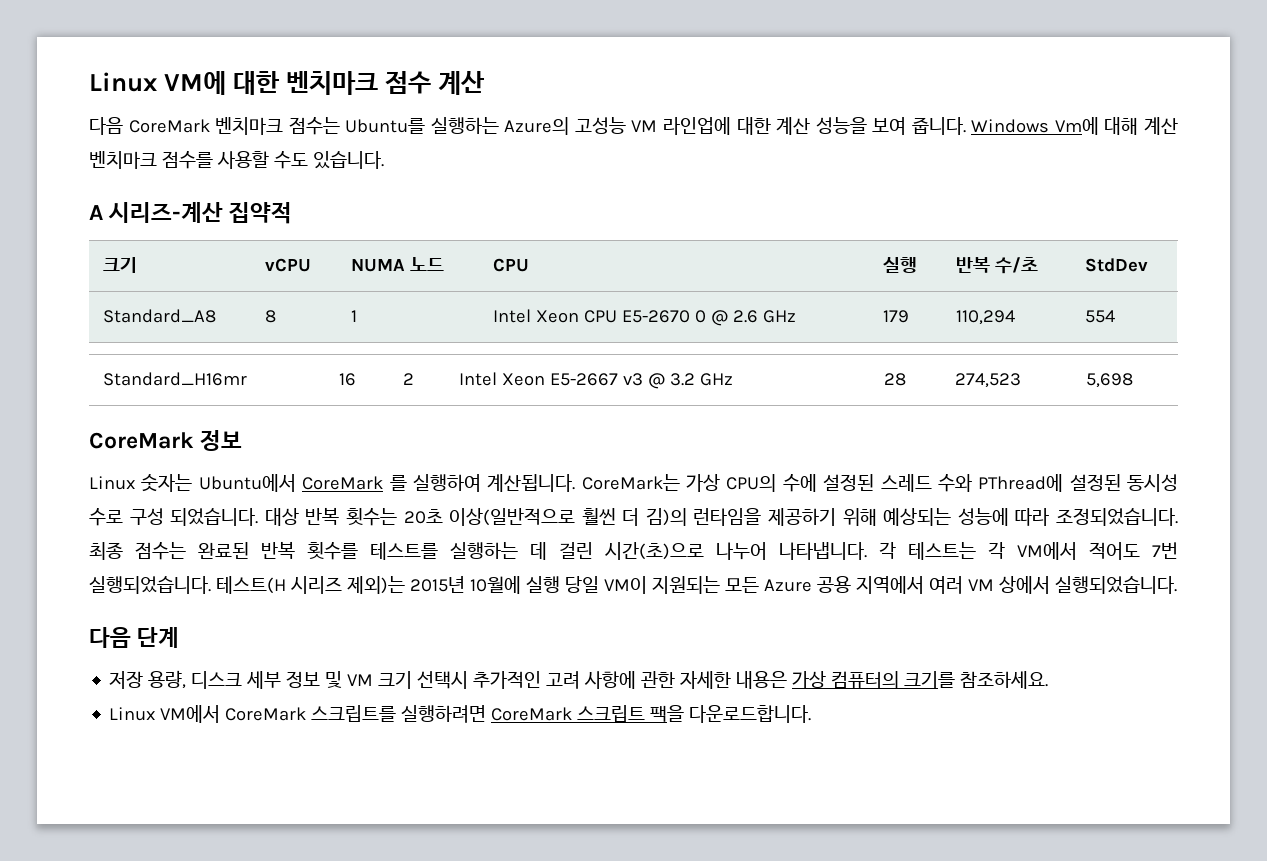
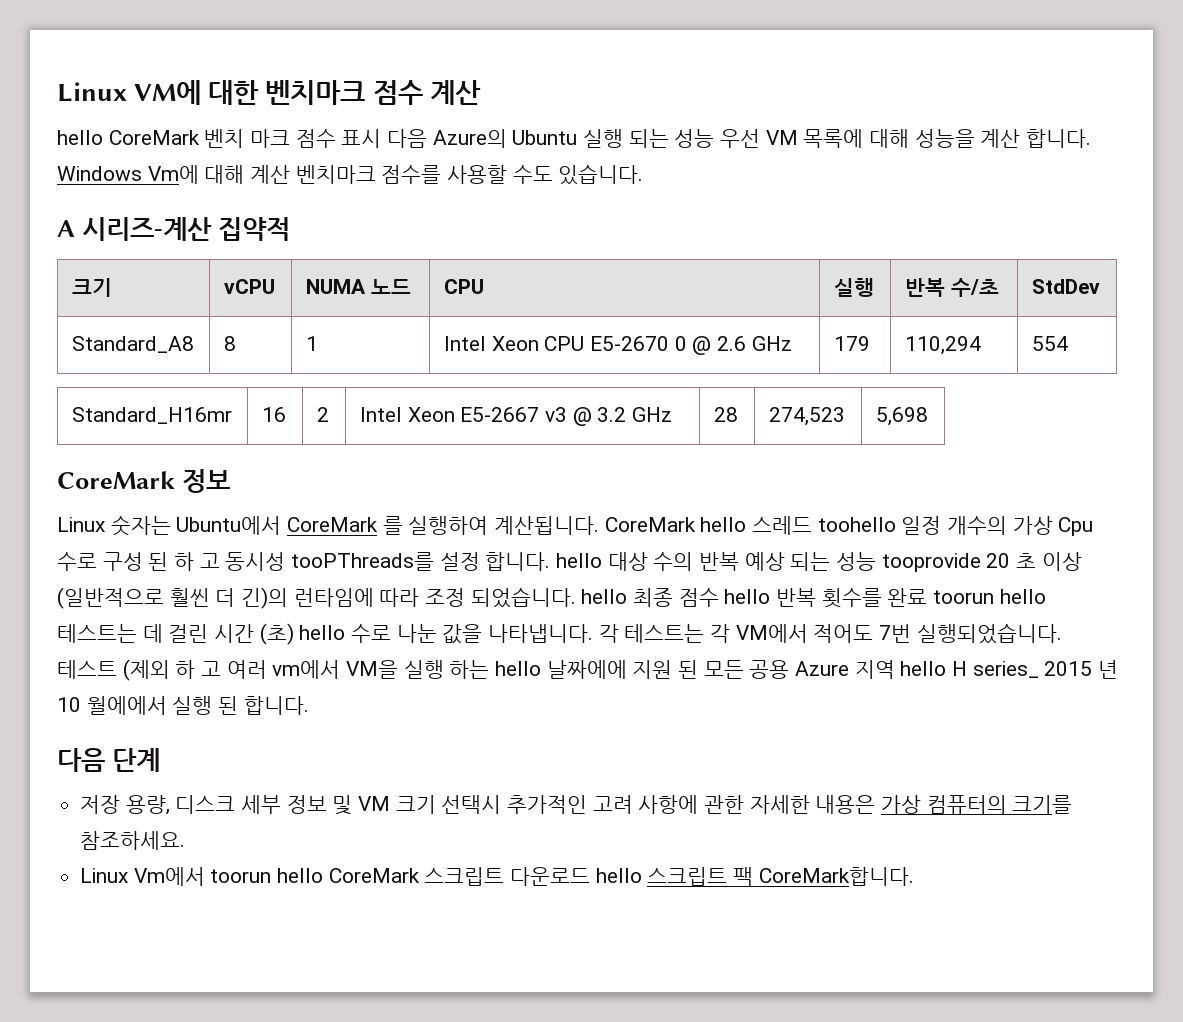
- 다음 CoreMark 벤치마크 점수는 Ubuntu를 실행하는 Azure의 고성능 VM 라인업에 대한 계산 성능을 보여 줍니다.
+ hello CoreMark 벤치 마크 점수 표시 다음 Azure의 Ubuntu 실행 되는 성능 우선 VM 목록에 대해 성능을 계산 합니다.
- CoreMark는 가상 CPU의 수에 설정된 스레드 수와 PThread에 설정된 동시성 수로 구성 되었습니다. 대상 반복 횟수는 20초 이상(일반적으로 훨씬 더 김)의 런타임을 제공하기 위해 예상되는 성능에 따라 조정되었습니다. 최종 점수는 완료된 반복 횟수를 테스트를 실행하는 데 걸린 시간(초)으로 나누어 나타냅니다.
+ CoreMark hello 스레드 toohello 일정 개수의 가상 Cpu 수로 구성 된 하 고 동시성 tooPThreads를 설정 합니다. hello 대상 수의 반복 예상 되는 성능 tooprovide 20 초 이상 (일반적으로 훨씬 더 긴)의 런타임에 따라 조정 되었습니다. hello 최종 점수 hello 반복 횟수를 완료 toorun hello 테스트는 데 걸린 시간 (초) hello 수로 나눈 값을 나타냅니다.
- 테스트(H 시리즈 제외)는 2015년 10월에 실행 당일 VM이 지원되는 모든 Azure 공용 지역에서 여러 VM 상에서 실행되었습니다.
+ 테스트 (제외 하 고 여러 vm에서 VM을 실행 하는 hello 날짜에에 지원 된 모든 공용 Azure 지역 hello H series_ 2015 년 10 월에에서 실행 된 합니다.
- Linux VM에서 CoreMark 스크립트를 실행하려면 CoreMark 스크립트 팩을 다운로드합니다.
+ Linux Vm에서 toorun hello CoreMark 스크립트 다운로드 hello 스크립트 팩 CoreMark합니다.

